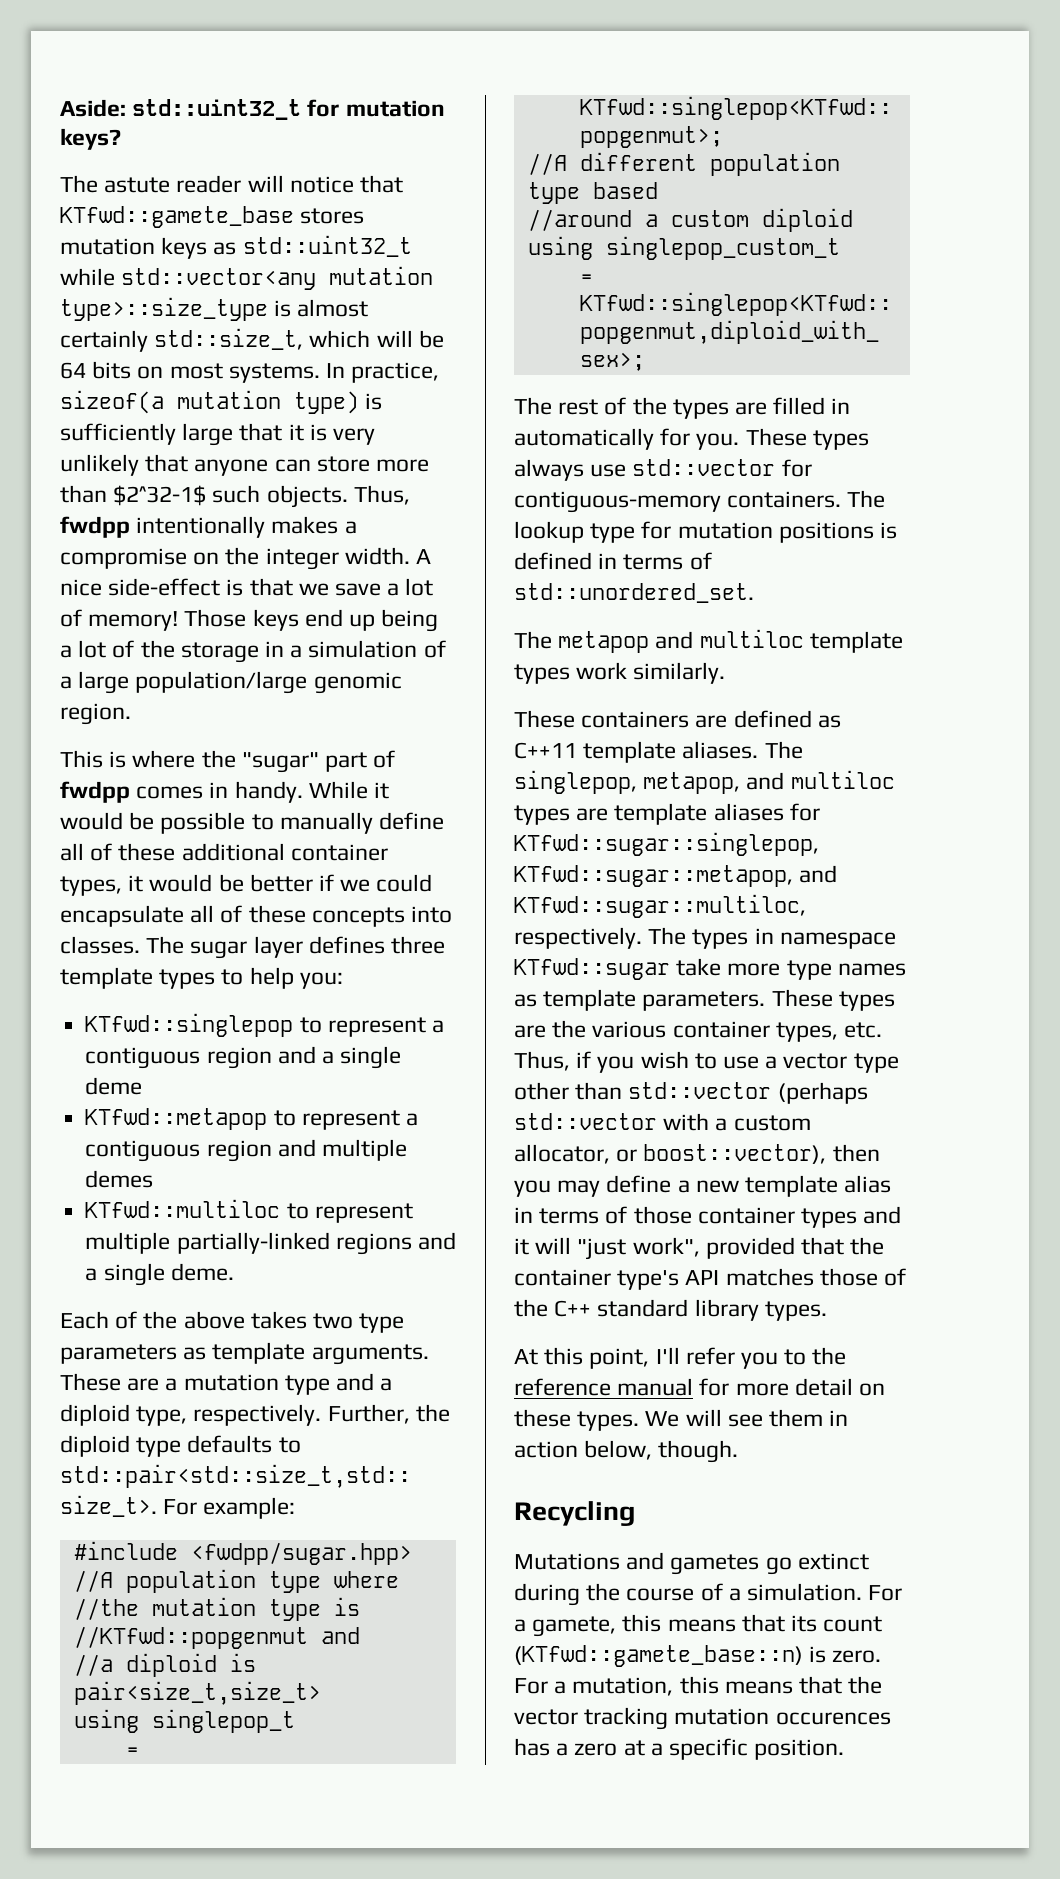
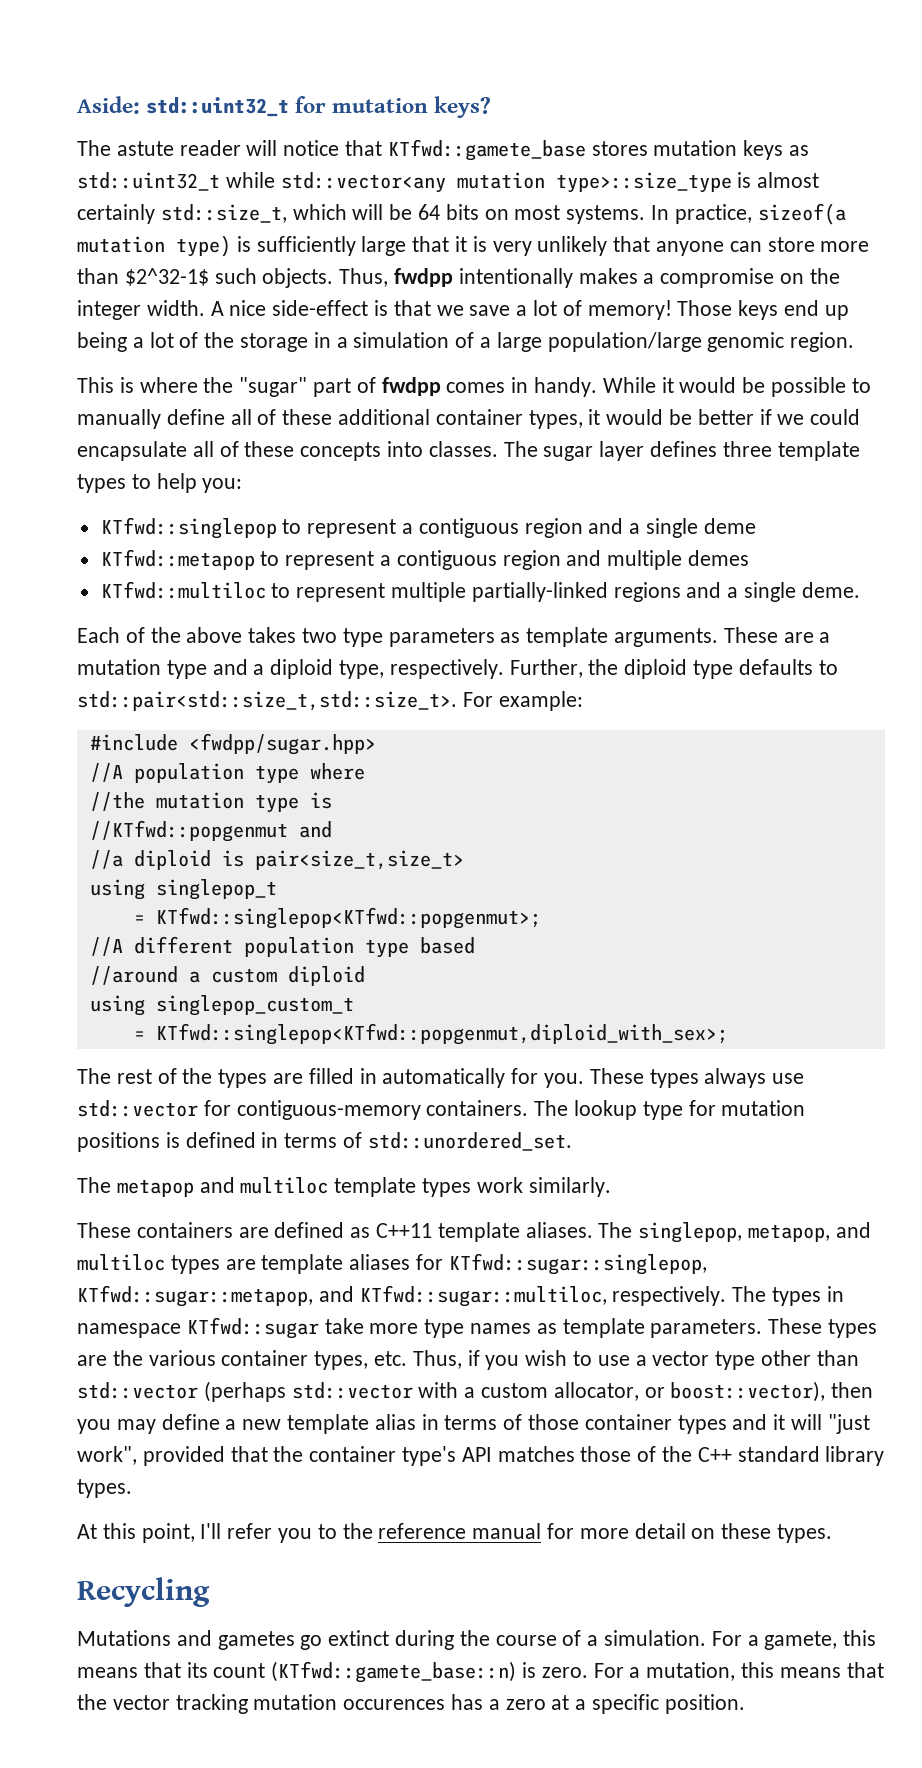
- We will see them in action below, though.

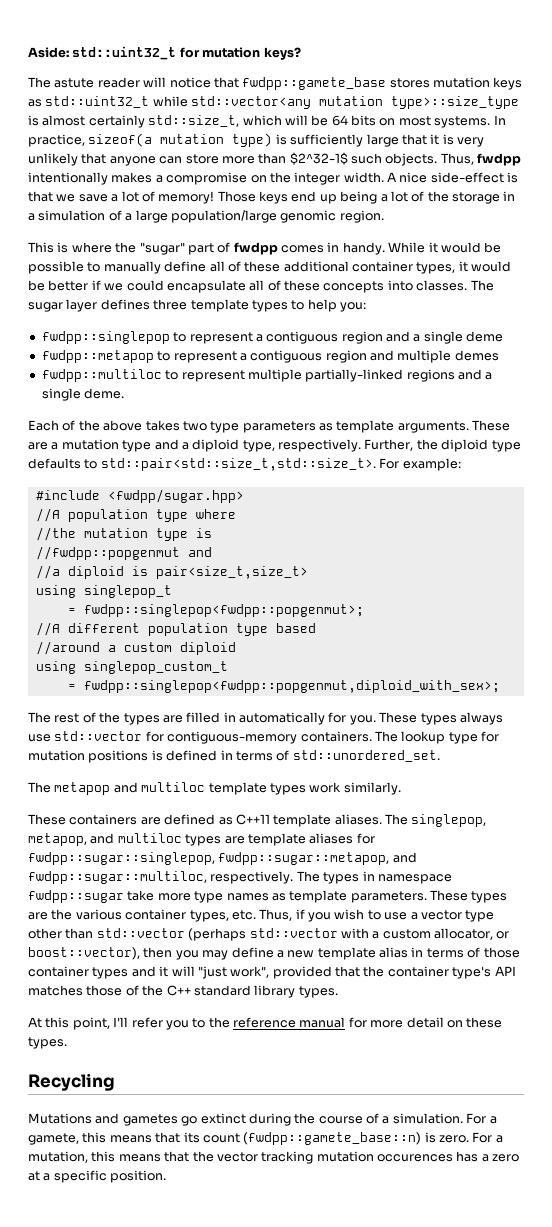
- The astute reader will notice that KTfwd::gamete_base stores mutation keys as std::uint32_t while std::vector<any mutation type>::size_type is almost certainly std::size_t, which will be 64 bits on most systems.
+ The astute reader will notice that fwdpp::gamete_base stores mutation keys as std::uint32_t while std::vector<any mutation type>::size_type is almost certainly std::size_t, which will be 64 bits on most systems.
- KTfwd::singlepop to represent a contiguous region and a single deme
+ fwdpp::singlepop to represent a contiguous region and a single deme
- KTfwd::metapop to represent a contiguous region and multiple demes
+ fwdpp::metapop to represent a contiguous region and multiple demes
- KTfwd::multiloc to represent multiple partially-linked regions and a single deme.
+ fwdpp::multiloc to represent multiple partially-linked regions and a single deme.
- //KTfwd::popgenmut and
+ //fwdpp::popgenmut and
- = KTfwd::singlepop<KTfwd::popgenmut>;
+ = fwdpp::singlepop<fwdpp::popgenmut>;
- = KTfwd::singlepop<KTfwd::popgenmut,diploid_with_sex>;
+ = fwdpp::singlepop<fwdpp::popgenmut,diploid_with_sex>;
- The singlepop, metapop, and multiloc types are template aliases for KTfwd::sugar::singlepop, KTfwd::sugar::metapop, and KTfwd::sugar::multiloc, respectively.
+ The singlepop, metapop, and multiloc types are template aliases for fwdpp::sugar::singlepop, fwdpp::sugar::metapop, and fwdpp::sugar::multiloc, respectively.
- The types in namespace KTfwd::sugar take more type names as template parameters.
+ The types in namespace fwdpp::sugar take more type names as template parameters.
- For a gamete, this means that its count (KTfwd::gamete_base::n) is zero.
+ For a gamete, this means that its count (fwdpp::gamete_base::n) is zero.

